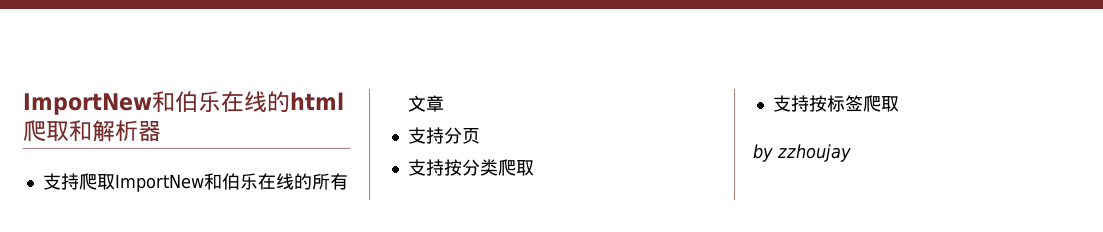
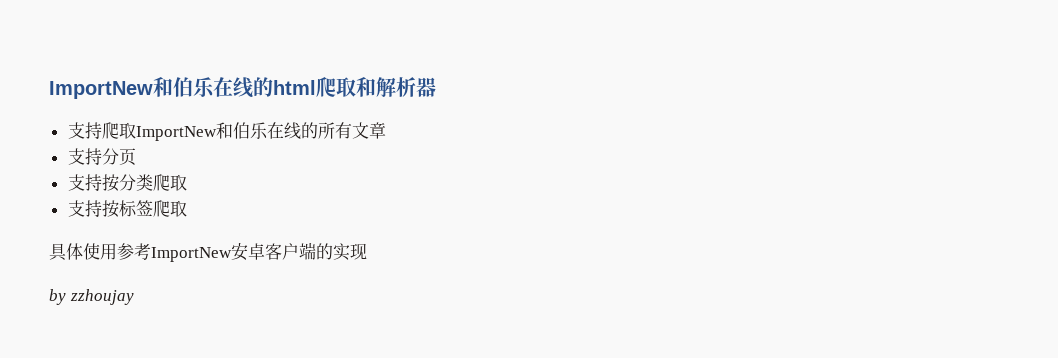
+ 具体使用参考ImportNew安卓客户端的实现

